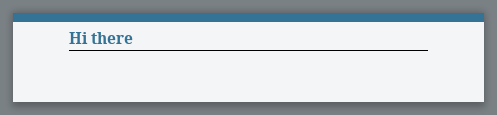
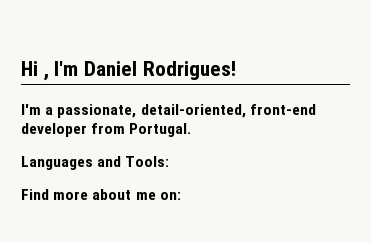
- Hi there
+ Hi , I'm Daniel Rodrigues!
+ I'm a passionate, detail-oriented, front-end developer from Portugal.
+ Languages and Tools:
+ Find more about me on:

